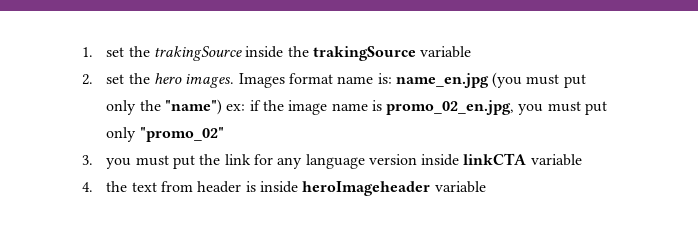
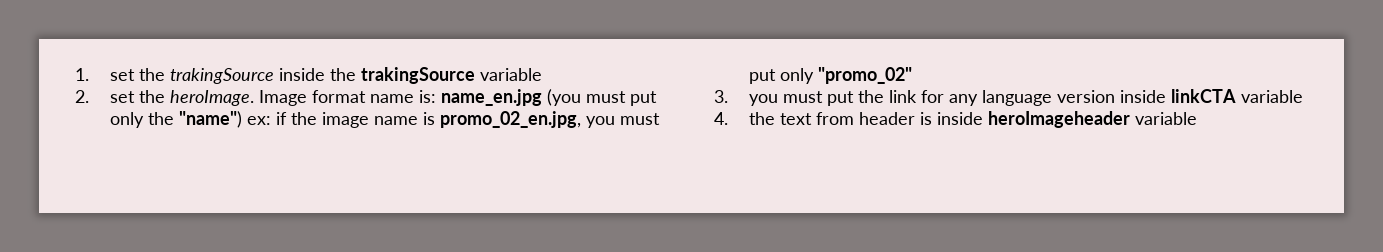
- 2. set the hero images. Images format name is: name_en.jpg (you must put only the "name") ex: if the image name is promo_02_en.jpg, you must put only "promo_02"
+ 2. set the heroImage. Image format name is: name_en.jpg (you must put only the "name") ex: if the image name is promo_02_en.jpg, you must put only "promo_02"

